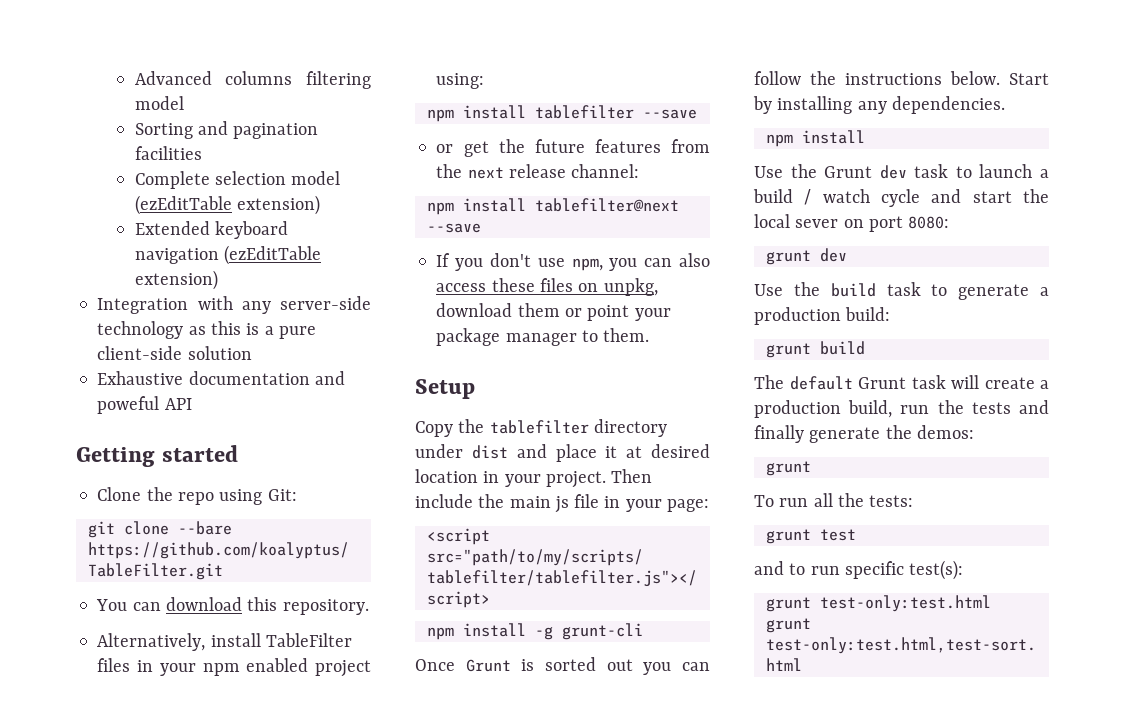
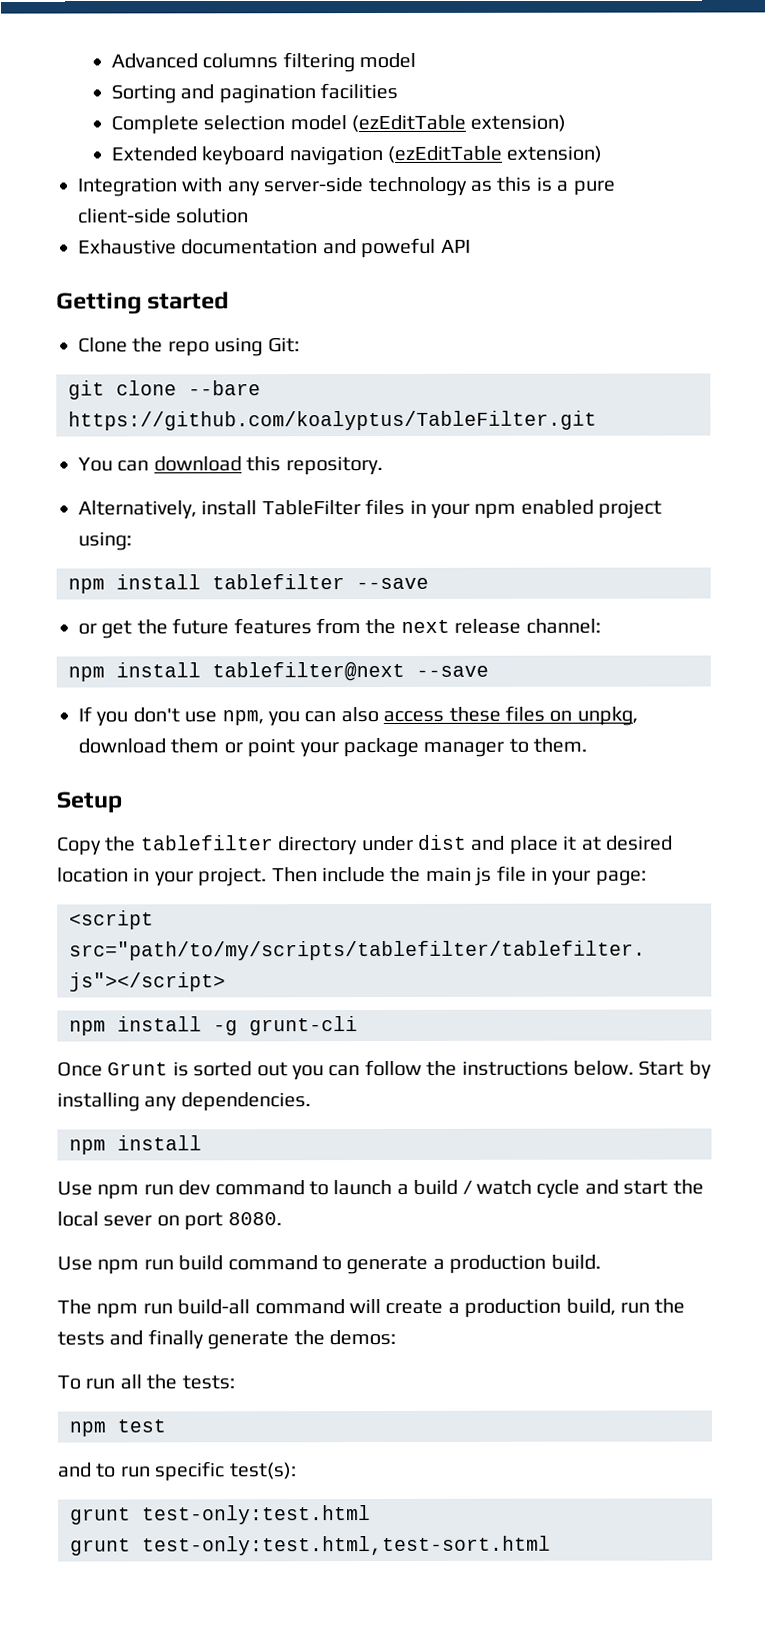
- Use the Grunt dev task to launch a build / watch cycle and start the local sever on port 8080:
- grunt dev
- Use the build task to generate a production build:
- grunt build
- The default Grunt task will create a production build, run the tests and finally generate the demos:
- grunt
+ Use npm run dev command to launch a build / watch cycle and start the local sever on port 8080.
+ Use npm run build command to generate a production build.
+ The npm run build-all command will create a production build, run the tests and finally generate the demos:
- grunt test
+ npm test

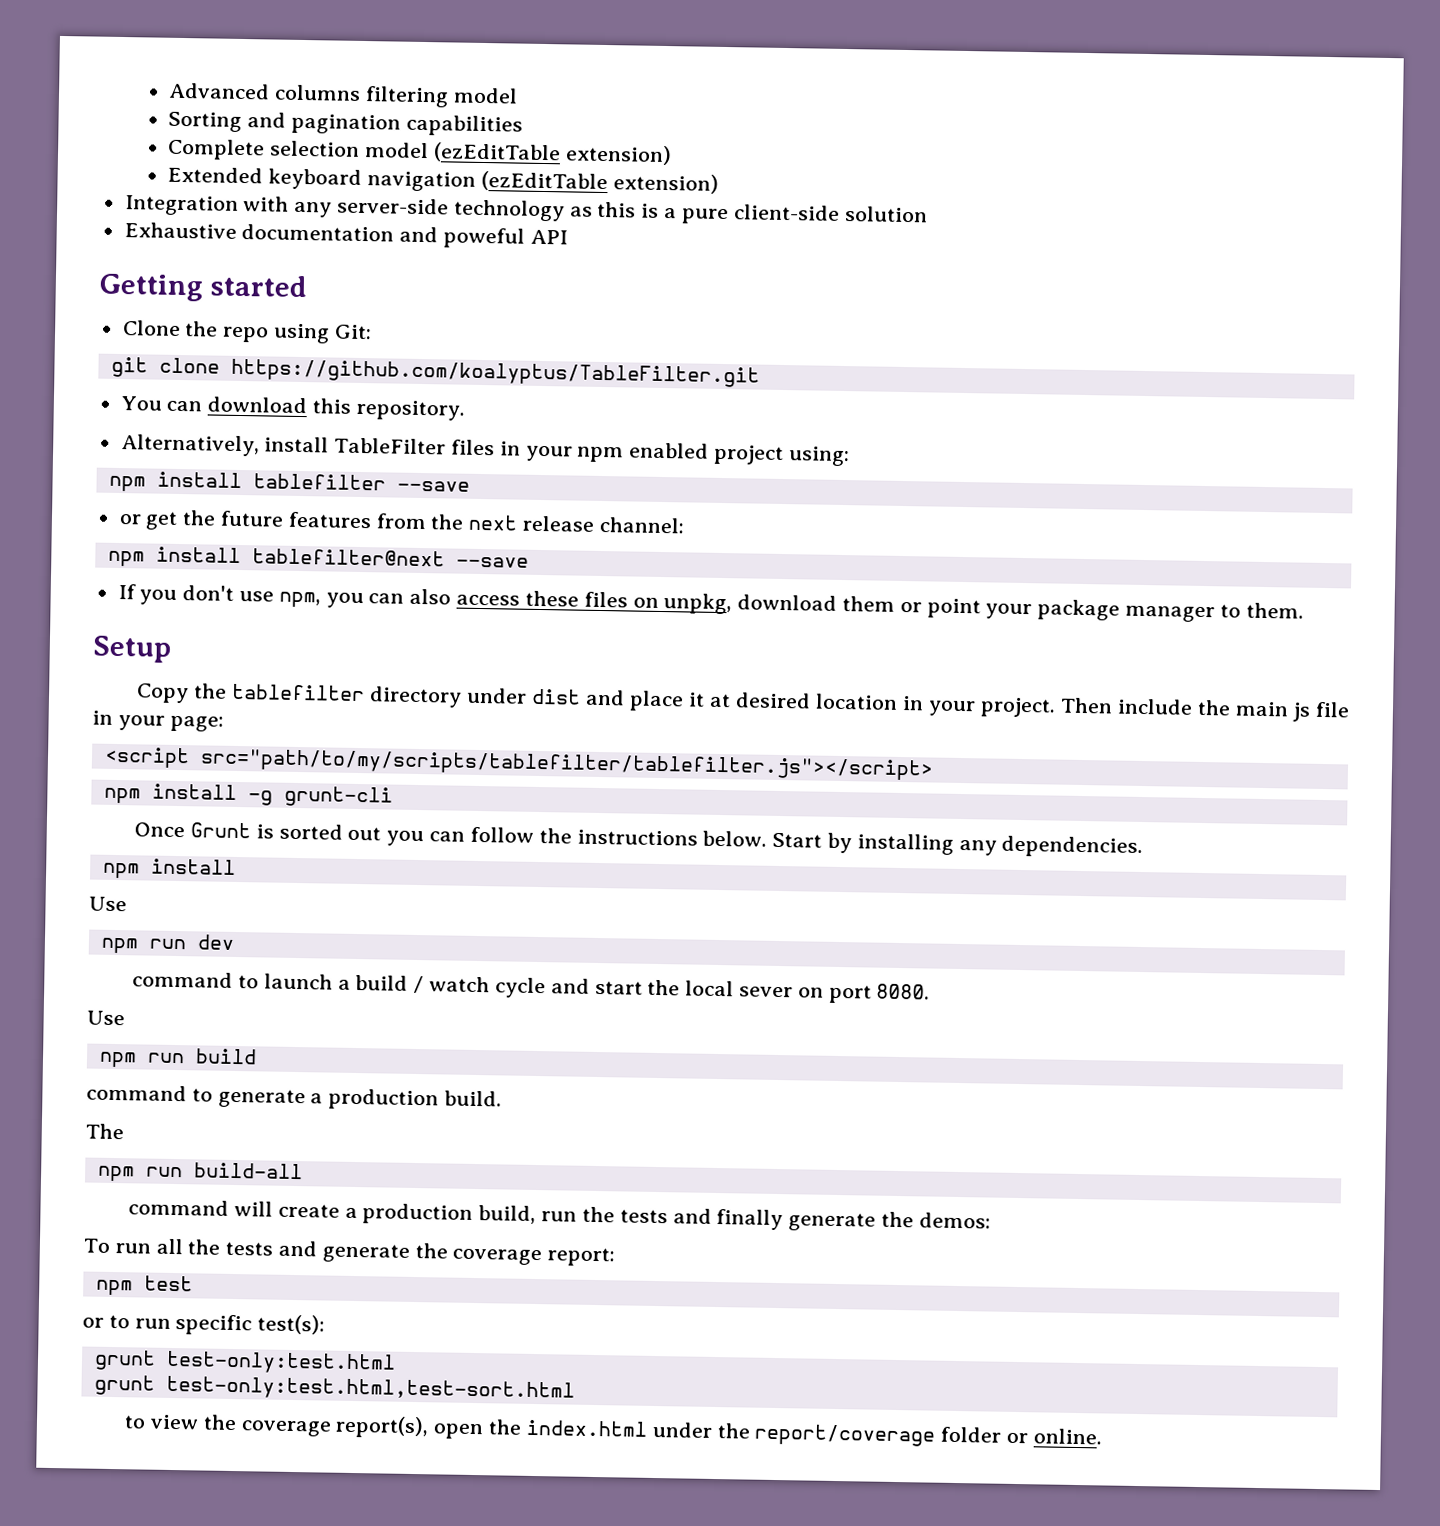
- Sorting and pagination facilities
+ Sorting and pagination capabilities
- git clone --bare https://github.com/koalyptus/TableFilter.git
+ git clone https://github.com/koalyptus/TableFilter.git
  Start by installing any dependencies.
  npm install
- Use npm run dev command to launch a build / watch cycle and start the local sever on port 8080.
- Use npm run build command to generate a production build.
+ Use
+ npm run dev
+ command to launch a build / watch cycle and start the local sever on port 8080.
+ Use
+ npm run build
+ command to generate a production build.
- The npm run build-all command will create a production build, run the tests and finally generate the demos:
+ The
+ npm run build-all
+ command will create a production build, run the tests and finally generate the demos:
- To run all the tests:
+ To run all the tests and generate the coverage report:
- and to run specific test(s):
+ or to run specific test(s):
+ to view the coverage report(s), open the index.html under the report/coverage folder or online.

